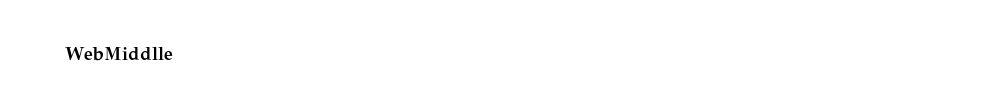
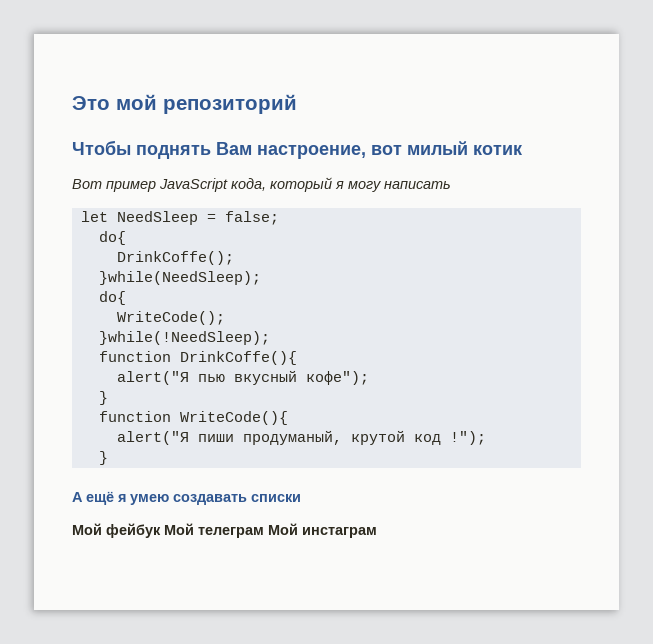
- WebMiddlle
+ Это мой репозиторий
+ Чтобы поднять Вам настроение, вот милый котик
+ Вот пример JavaScript кода, который я могу написать
+ let NeedSleep = false;
+ do{
+ DrinkCoffe();
+ }while(NeedSleep);
+ do{
+ WriteCode();
+ }while(!NeedSleep);
+ function DrinkCoffe(){
+ alert("Я пью вкусный кофе");
+ }
+ function WriteCode(){
+ alert("Я пиши продуманый, крутой код !");
+ }
+ А ещё я умею создавать списки
+ Мой фейбук Мой телеграм Мой инстаграм

